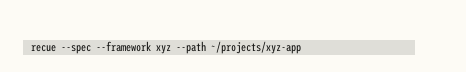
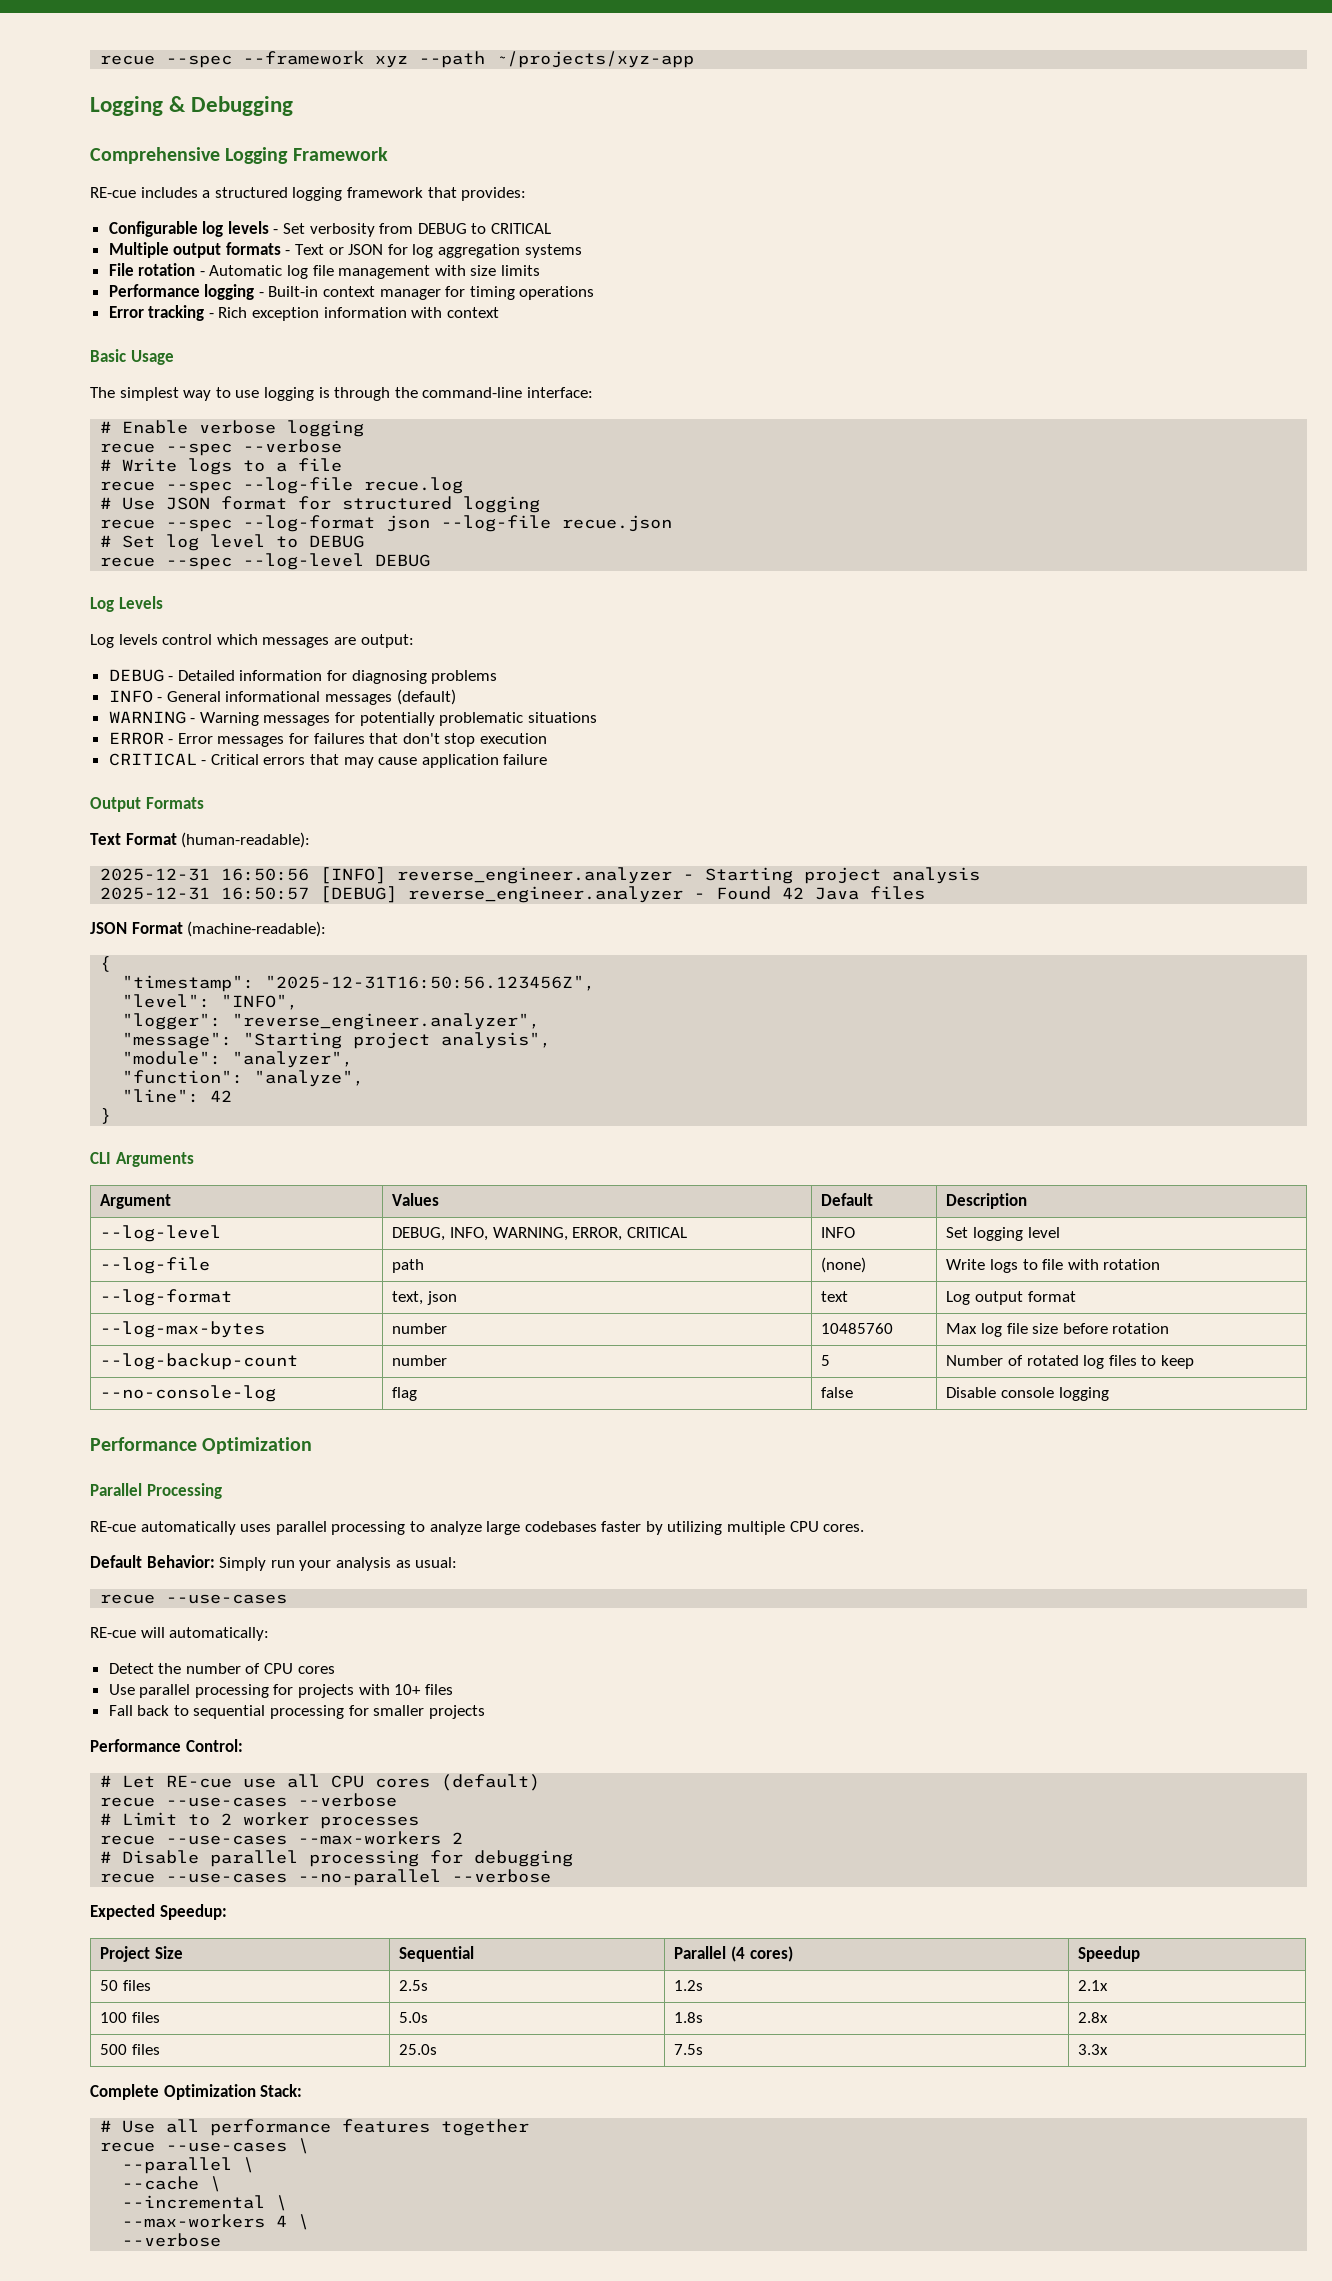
+ Logging & Debugging
+ Comprehensive Logging Framework
+ RE-cue includes a structured logging framework that provides:
+ Configurable log levels - Set verbosity from DEBUG to CRITICAL
+ Multiple output formats - Text or JSON for log aggregation systems
+ File rotation - Automatic log file management with size limits
+ Performance logging - Built-in context manager for timing operations
+ Error tracking - Rich exception information with context
+ Basic Usage
+ The simplest way to use logging is through the command-line interface:
+ # Enable verbose logging
+ recue --spec --verbose
+ # Write logs to a file
+ recue --spec --log-file recue.log
+ # Use JSON format for structured logging
+ recue --spec --log-format json --log-file recue.json
+ # Set log level to DEBUG
+ recue --spec --log-level DEBUG
+ Log Levels
+ Log levels control which messages are output:
+ DEBUG - Detailed information for diagnosing problems
+ INFO - General informational messages (default)
+ WARNING - Warning messages for potentially problematic situations
+ ERROR - Error messages for failures that don't stop execution
+ CRITICAL - Critical errors that may cause application failure
+ Output Formats
+ Text Format (human-readable):
+ 2025-12-31 16:50:56 [INFO] reverse_engineer.analyzer - Starting project analysis
+ 2025-12-31 16:50:57 [DEBUG] reverse_engineer.analyzer - Found 42 Java files
+ JSON Format (machine-readable):
+ {
+ "timestamp": "2025-12-31T16:50:56.123456Z",
+ "level": "INFO",
+ "logger": "reverse_engineer.analyzer",
+ "message": "Starting project analysis",
+ "module": "analyzer",
+ "function": "analyze",
+ "line": 42
+ }
+ CLI Arguments
+ Argument | Values | Default | Description
+ --log-level | DEBUG, INFO, WARNING, ERROR, CRITICAL | INFO | Set logging level
+ --log-file | path | (none) | Write logs to file with rotation
+ --log-format | text, json | text | Log output format
+ --log-max-bytes | number | 10485760 | Max log file size before rotation
+ --log-backup-count | number | 5 | Number of rotated log files to keep
+ --no-console-log | flag | false | Disable console logging
+ Performance Optimization
+ Parallel Processing
+ RE-cue automatically uses parallel processing to analyze large codebases faster by utilizing multiple CPU cores.
+ Default Behavior: Simply run your analysis as usual:
+ recue --use-cases
+ RE-cue will automatically:
+ Detect the number of CPU cores
+ Use parallel processing for projects with 10+ files
+ Fall back to sequential processing for smaller projects
+ Performance Control:
+ # Let RE-cue use all CPU cores (default)
+ recue --use-cases --verbose
+ # Limit to 2 worker processes
+ recue --use-cases --max-workers 2
+ # Disable parallel processing for debugging
+ recue --use-cases --no-parallel --verbose
+ Expected Speedup:
+ Project Size | Sequential | Parallel (4 cores) | Speedup
+ 50 files | 2.5s | 1.2s | 2.1x
+ 100 files | 5.0s | 1.8s | 2.8x
+ 500 files | 25.0s | 7.5s | 3.3x
+ Complete Optimization Stack:
+ # Use all performance features together
+ recue --use-cases \
+ --parallel \
+ --cache \
+ --incremental \
+ --max-workers 4 \
+ --verbose

